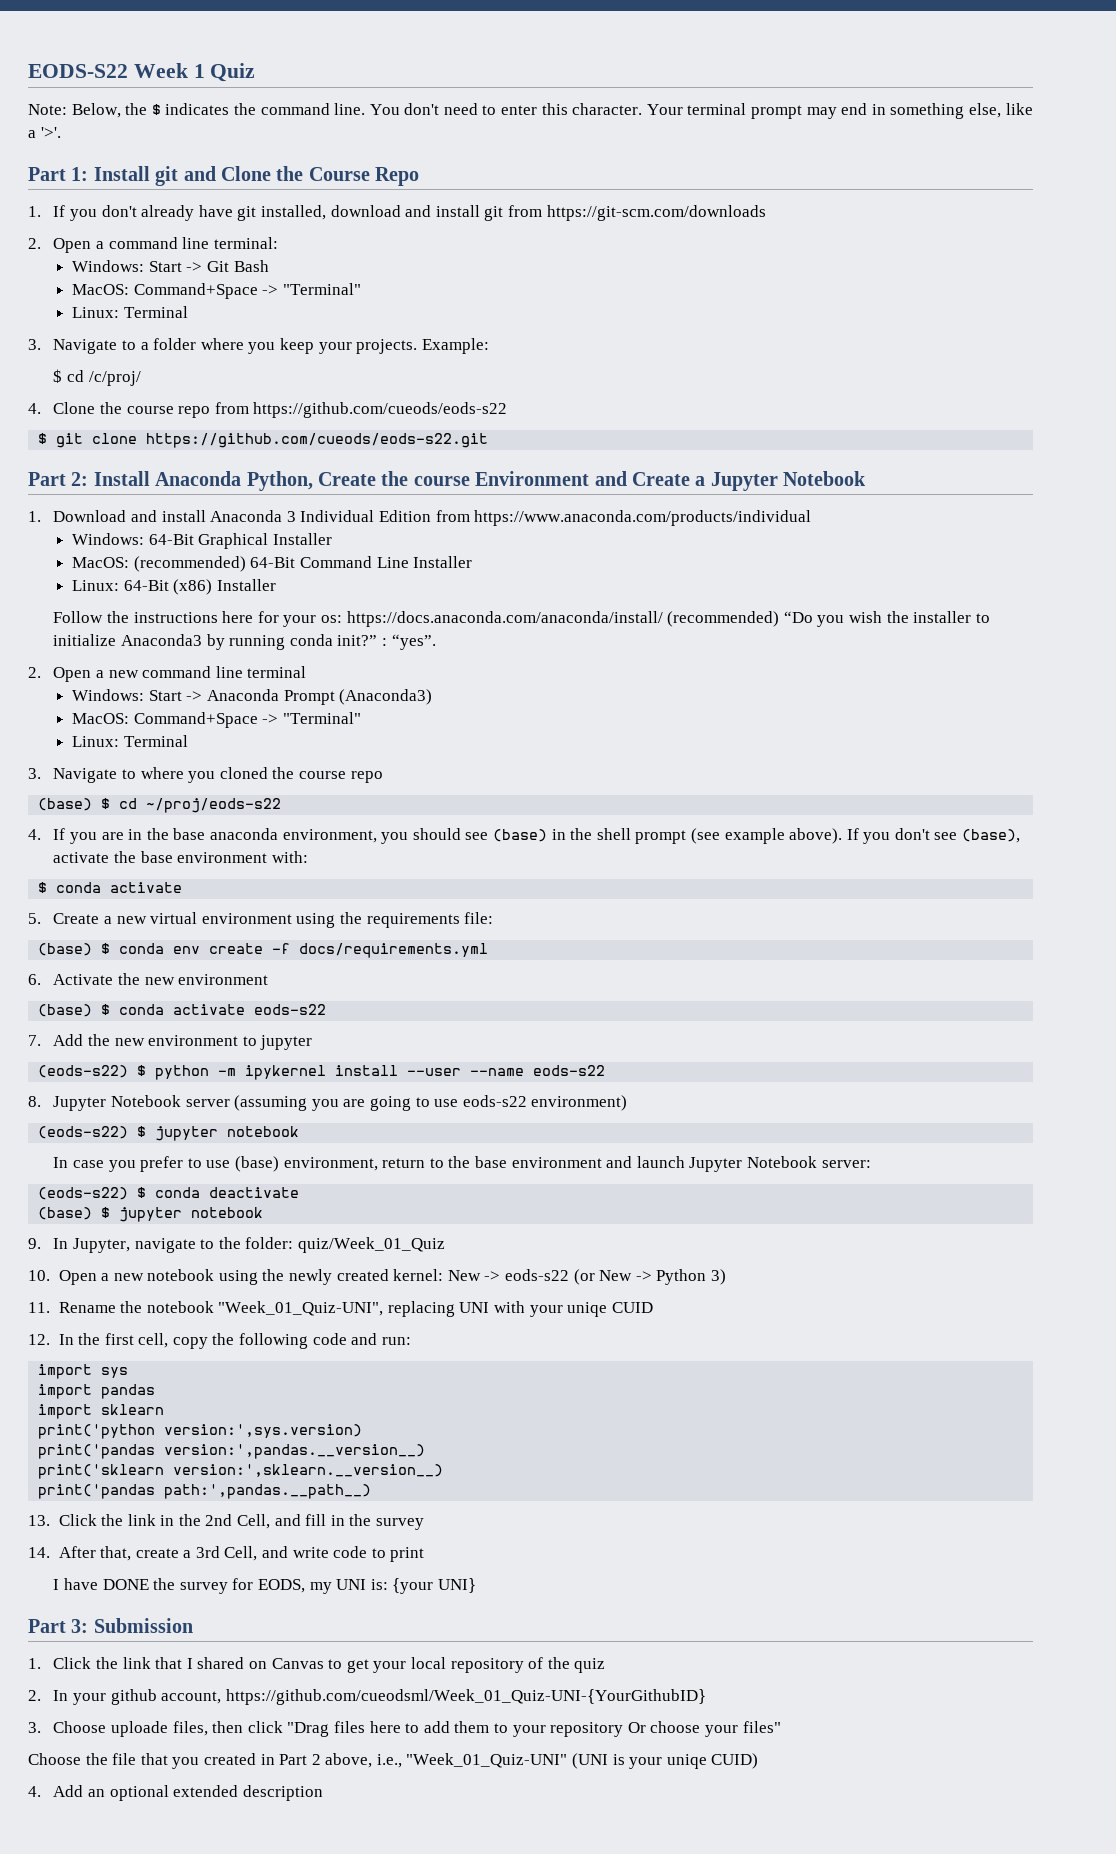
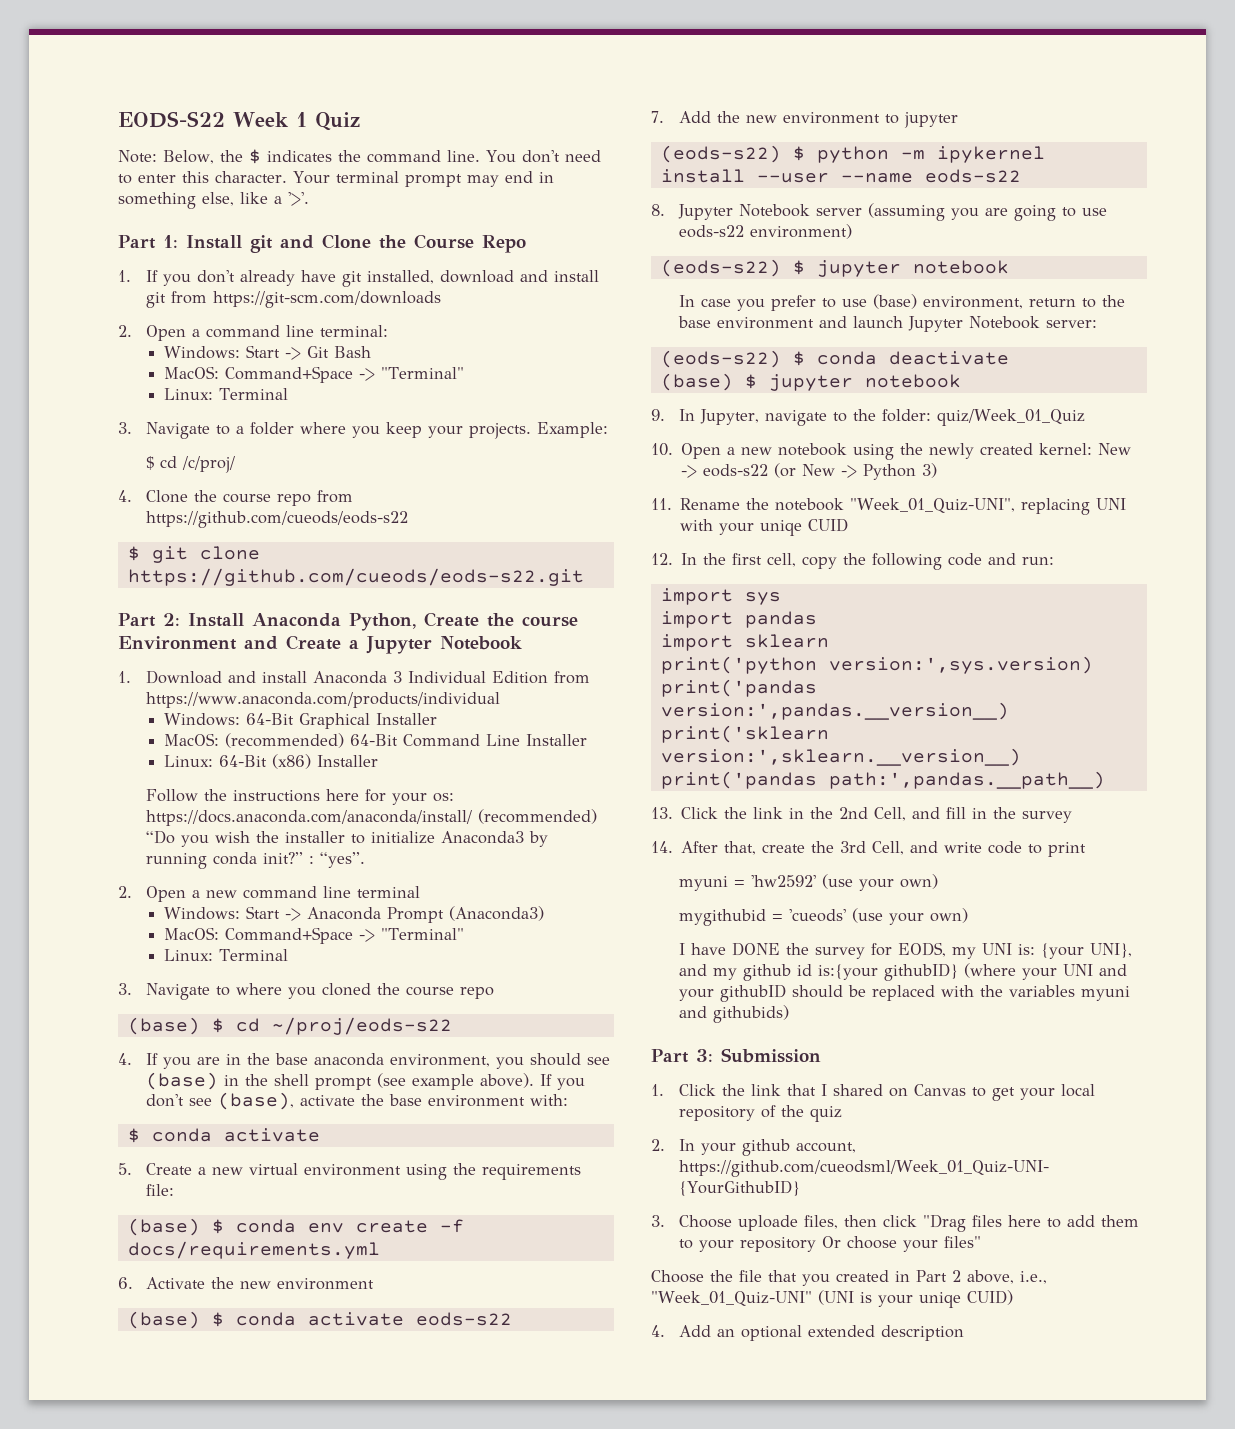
- 14. After that, create a 3rd Cell, and write code to print
+ 14. After that, create the 3rd Cell, and write code to print
+ myuni = 'hw2592' (use your own)
+ mygithubid = 'cueods' (use your own)
- I have DONE the survey for EODS, my UNI is: {your UNI}
+ I have DONE the survey for EODS, my UNI is: {your UNI}, and my github id is:{your githubID} (where your UNI and your githubID should be replaced with the variables myuni and githubids)

